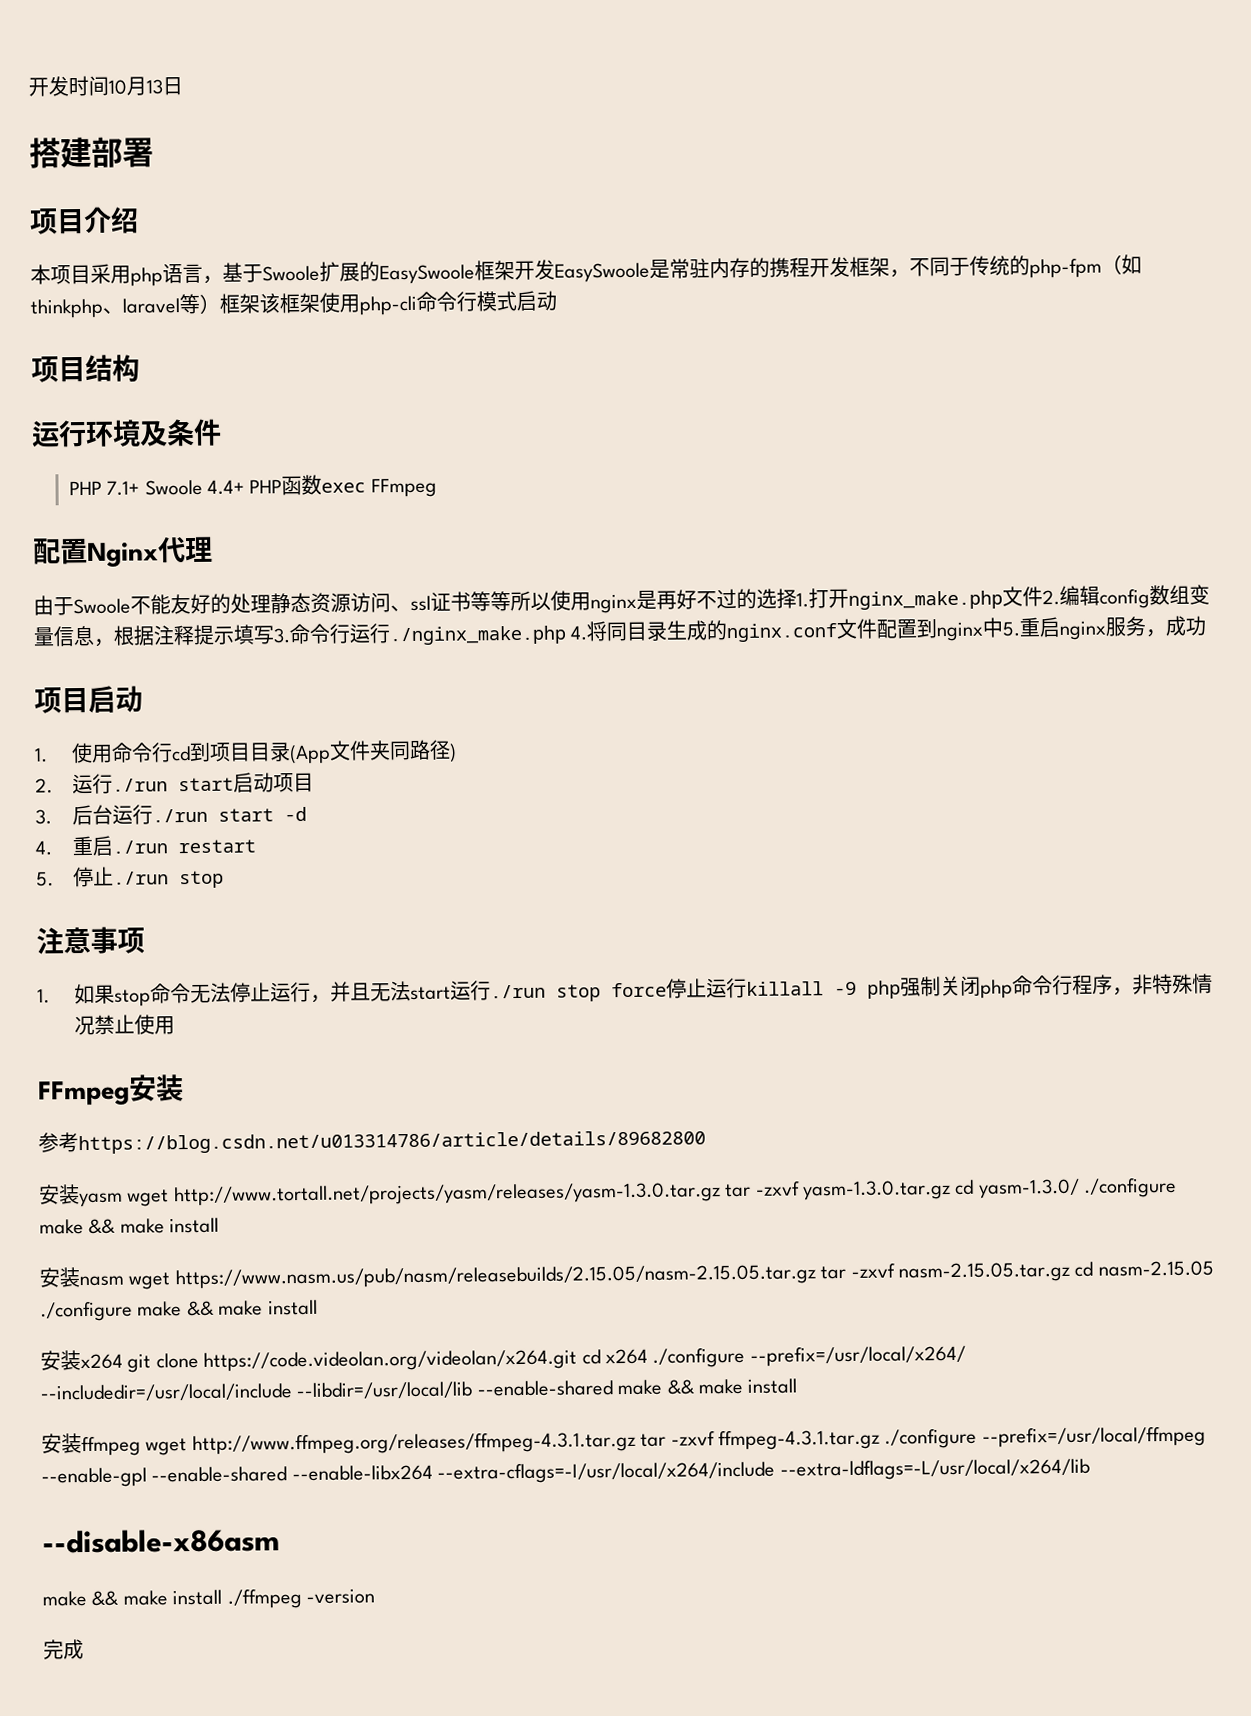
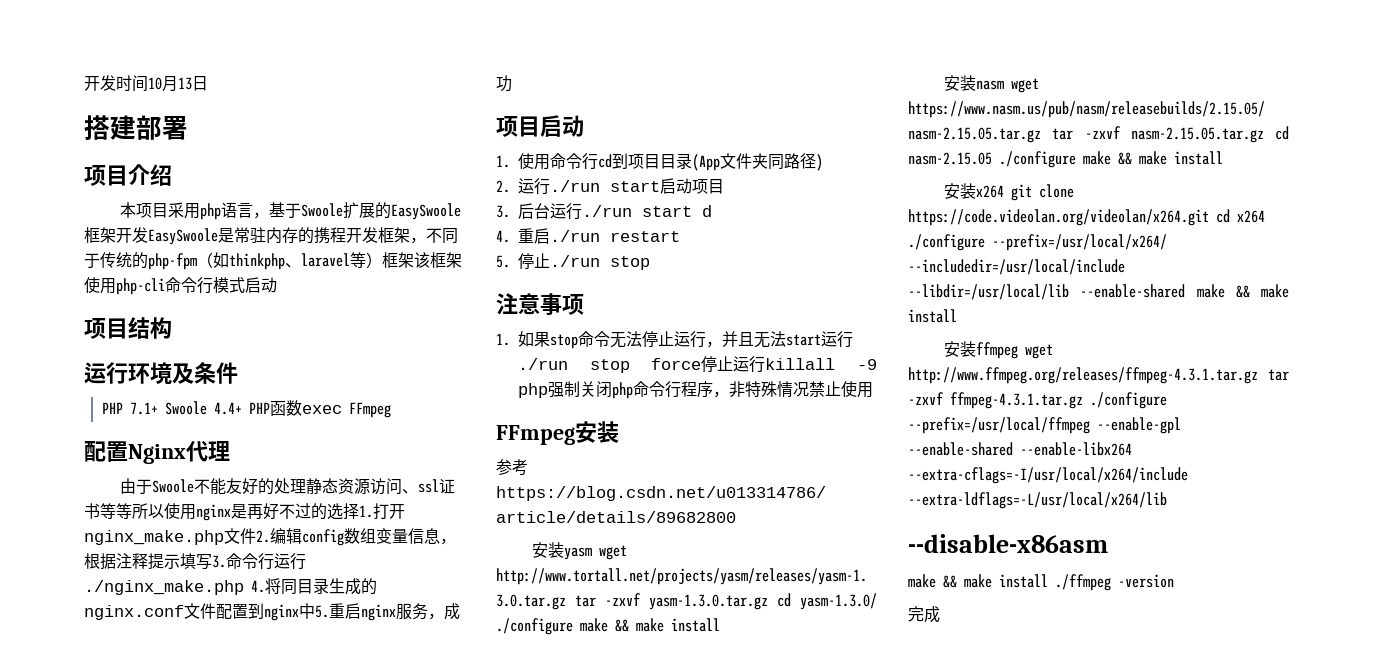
- 3.后台运行./run start -d
+ 3.后台运行./run start d

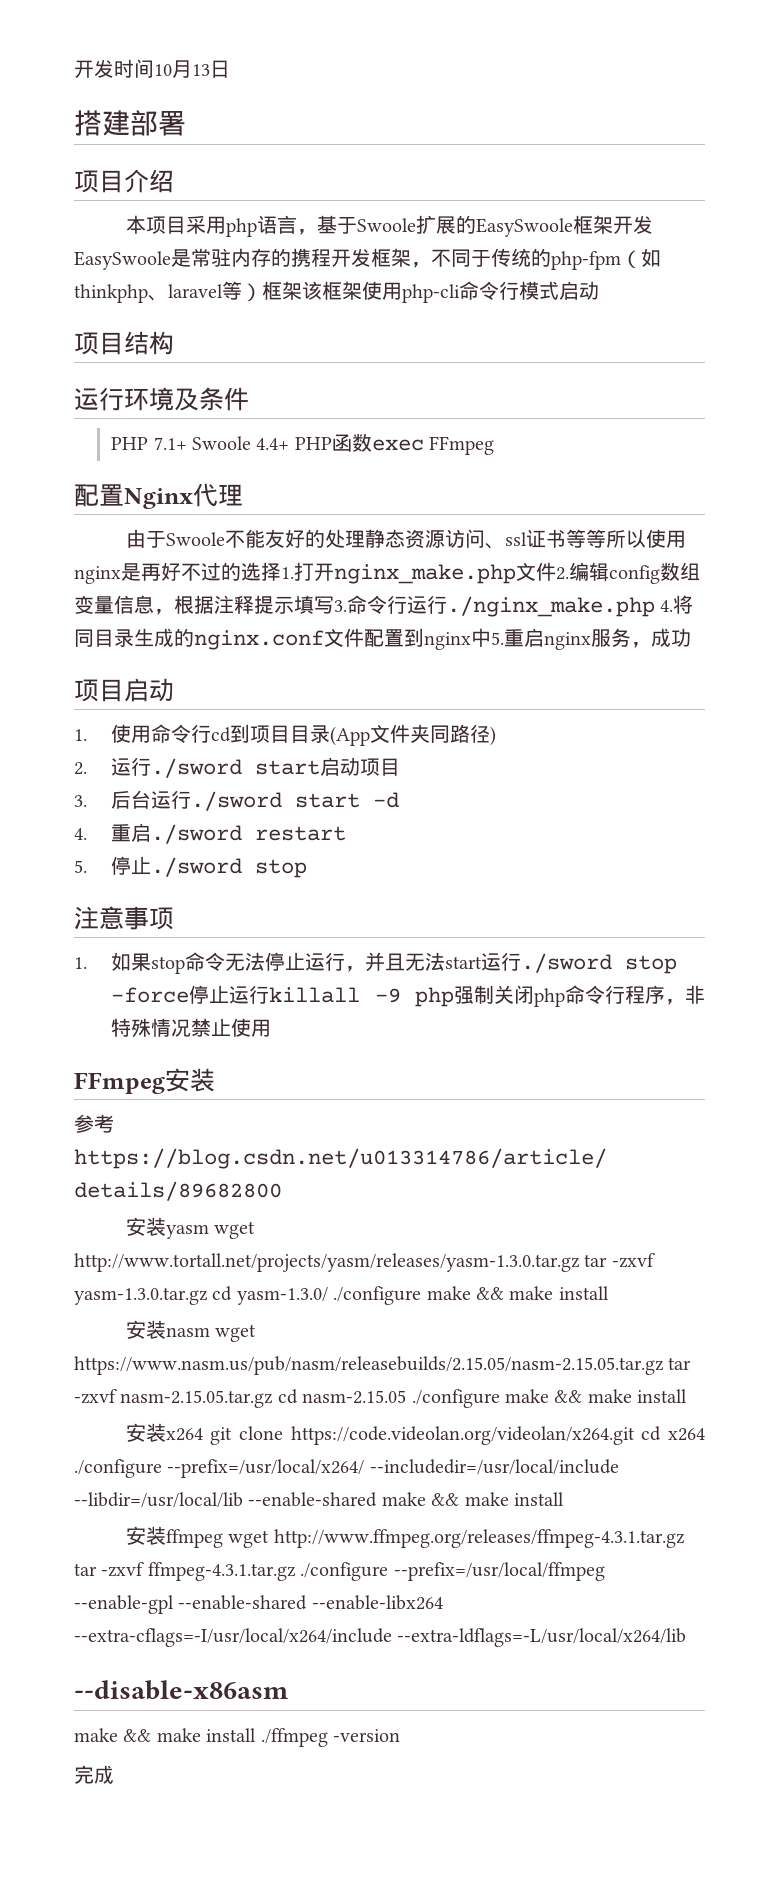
- 2.运行./run start启动项目
+ 2.运行./sword start启动项目
- 3.后台运行./run start d
+ 3.后台运行./sword start -d
- 4.重启./run restart
+ 4.重启./sword restart
- 5.停止./run stop
+ 5.停止./sword stop
- 1.如果stop命令无法停止运行，并且无法start运行./run stop force停止运行killall -9 php强制关闭php命令行程序，非特殊情况禁止使用
+ 1.如果stop命令无法停止运行，并且无法start运行./sword stop -force停止运行killall -9 php强制关闭php命令行程序，非特殊情况禁止使用

